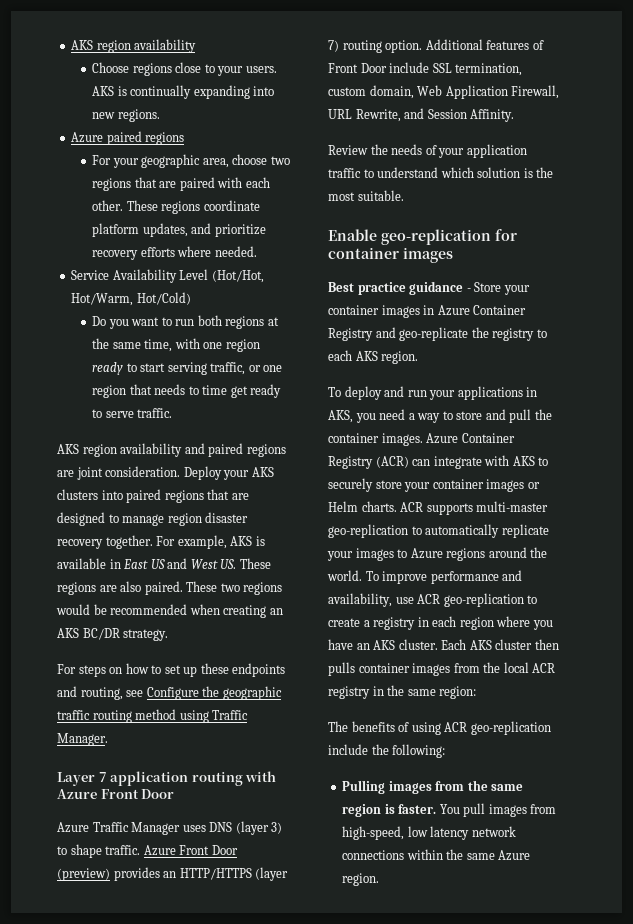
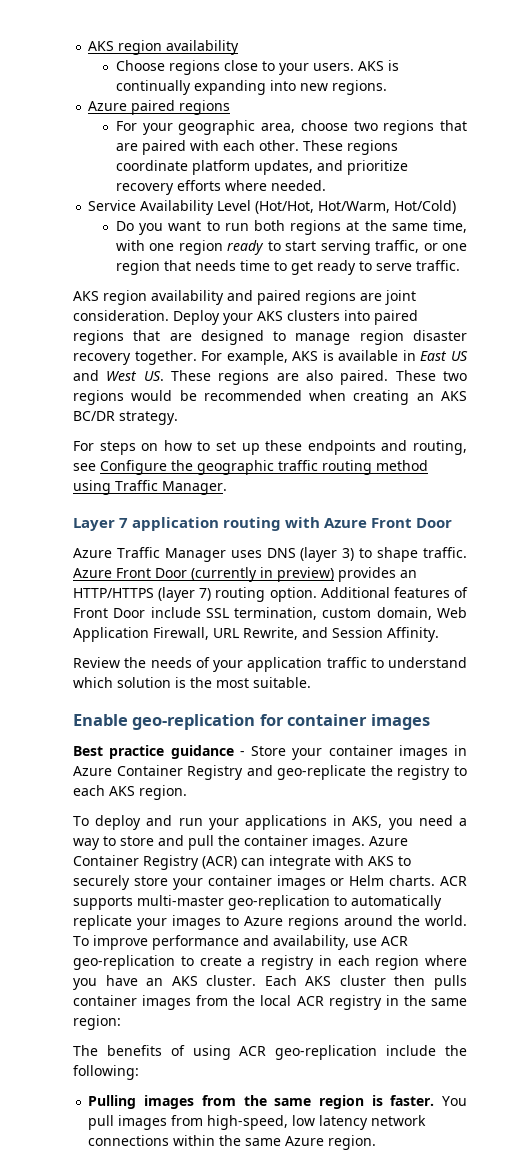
- Do you want to run both regions at the same time, with one region ready to start serving traffic, or one region that needs to time get ready to serve traffic.
+ Do you want to run both regions at the same time, with one region ready to start serving traffic, or one region that needs time to get ready to serve traffic.
- Azure Front Door (preview) provides an HTTP/HTTPS (layer 7) routing option.
+ Azure Front Door (currently in preview) provides an HTTP/HTTPS (layer 7) routing option.

